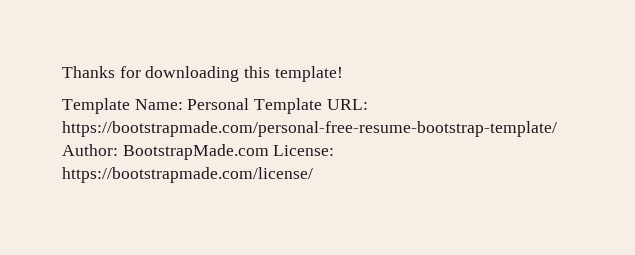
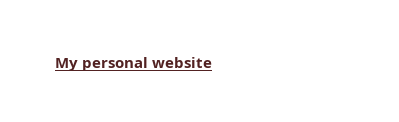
- Thanks for downloading this template!
- Template Name: Personal Template URL: https://bootstrapmade.com/personal-free-resume-bootstrap-template/ Author: BootstrapMade.com License: https://bootstrapmade.com/license/
+ My personal website

